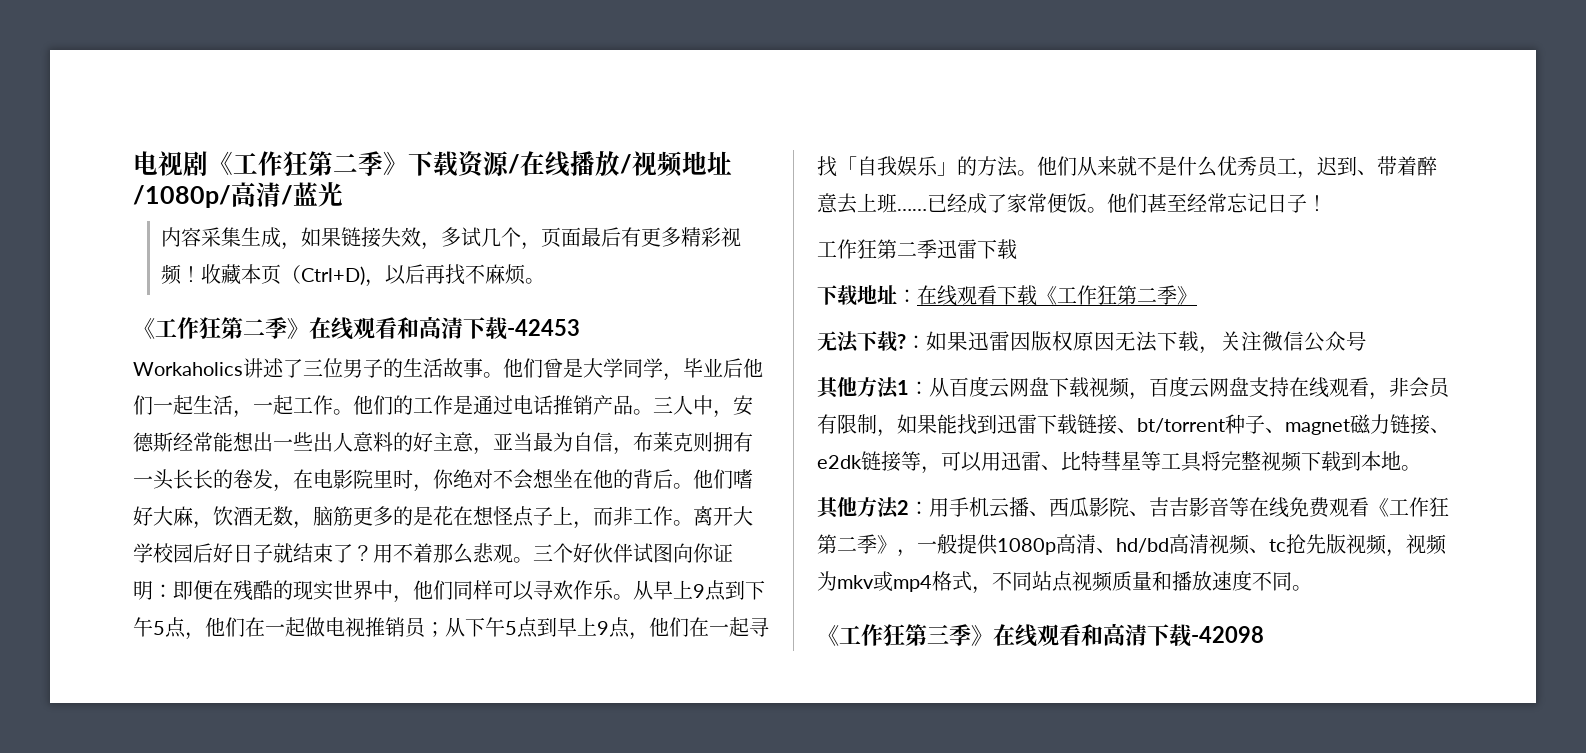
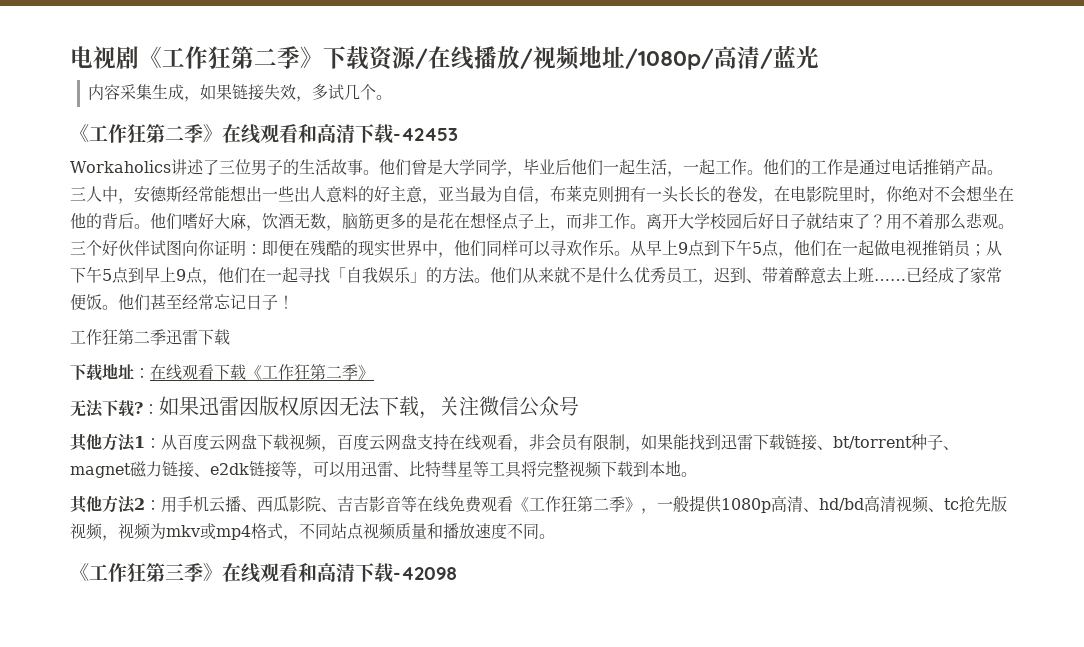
- 内容采集生成，如果链接失效，多试几个，页面最后有更多精彩视频！收藏本页（Ctrl+D)，以后再找不麻烦。
+ 内容采集生成，如果链接失效，多试几个。

